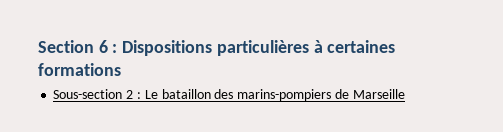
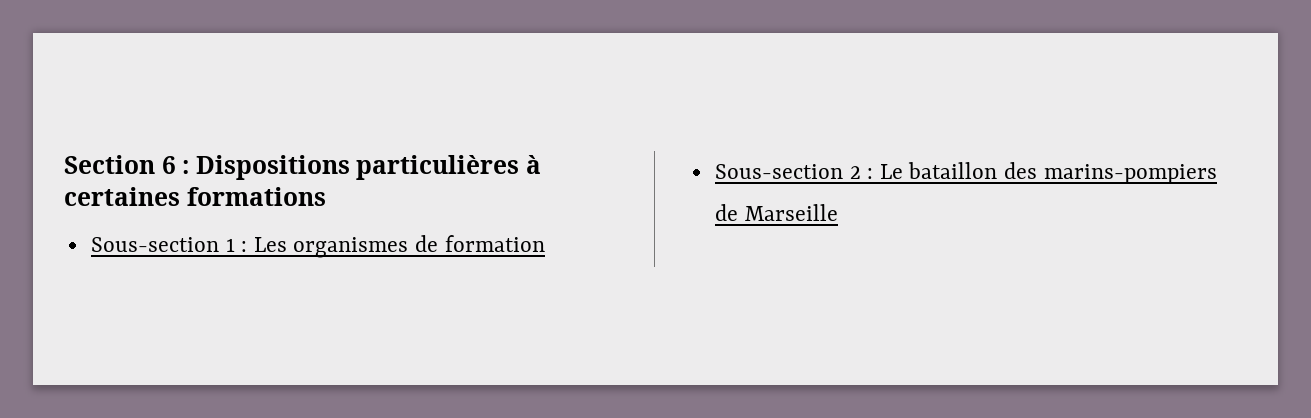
+ Sous-section 1 : Les organismes de formation

